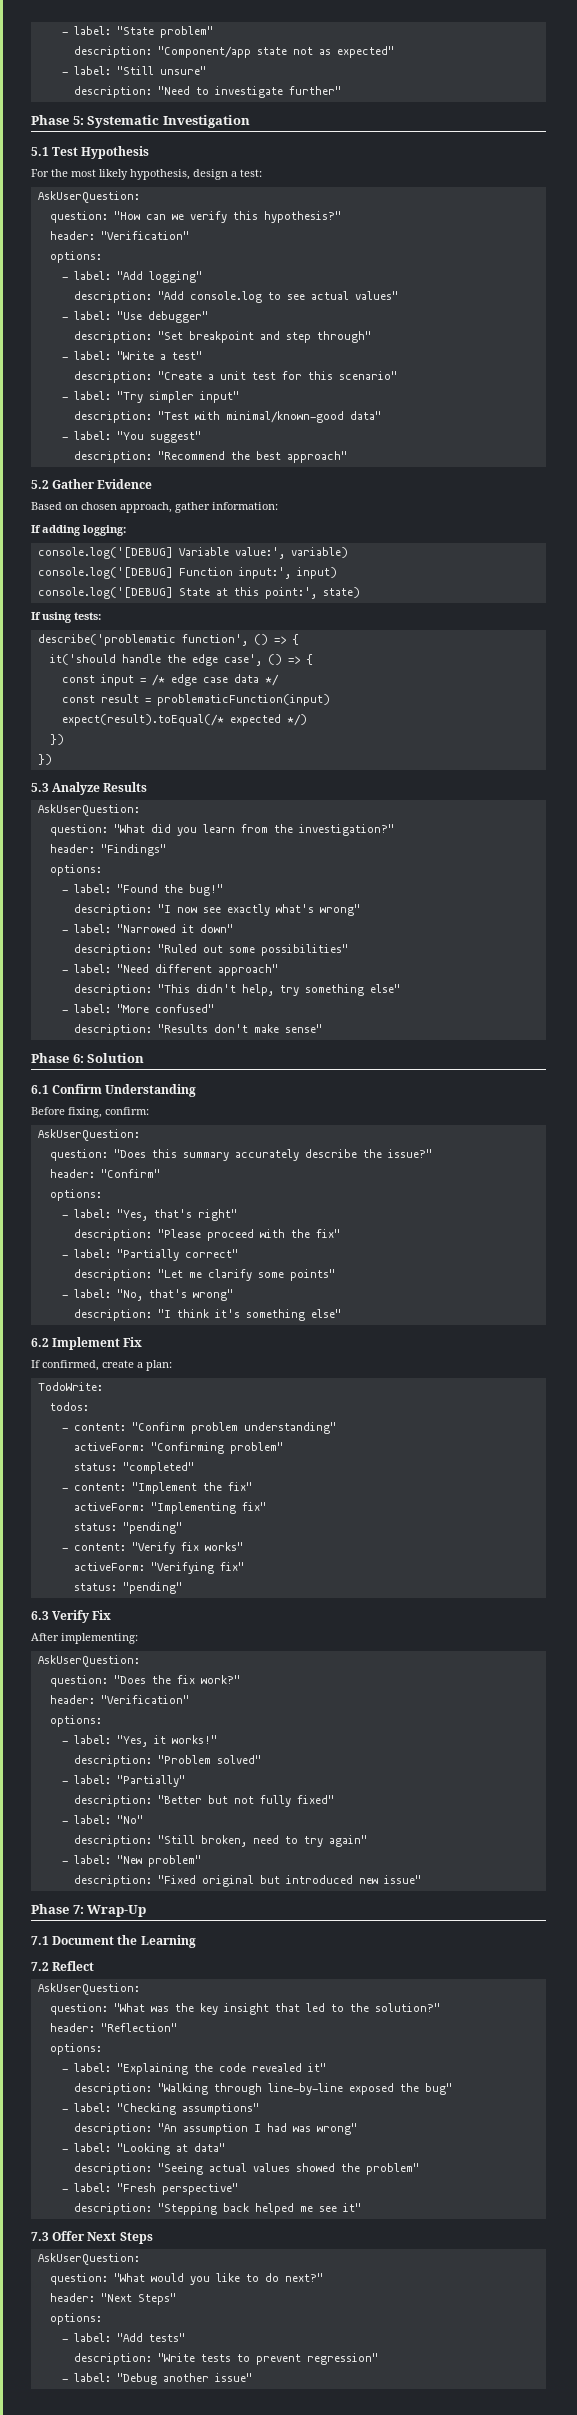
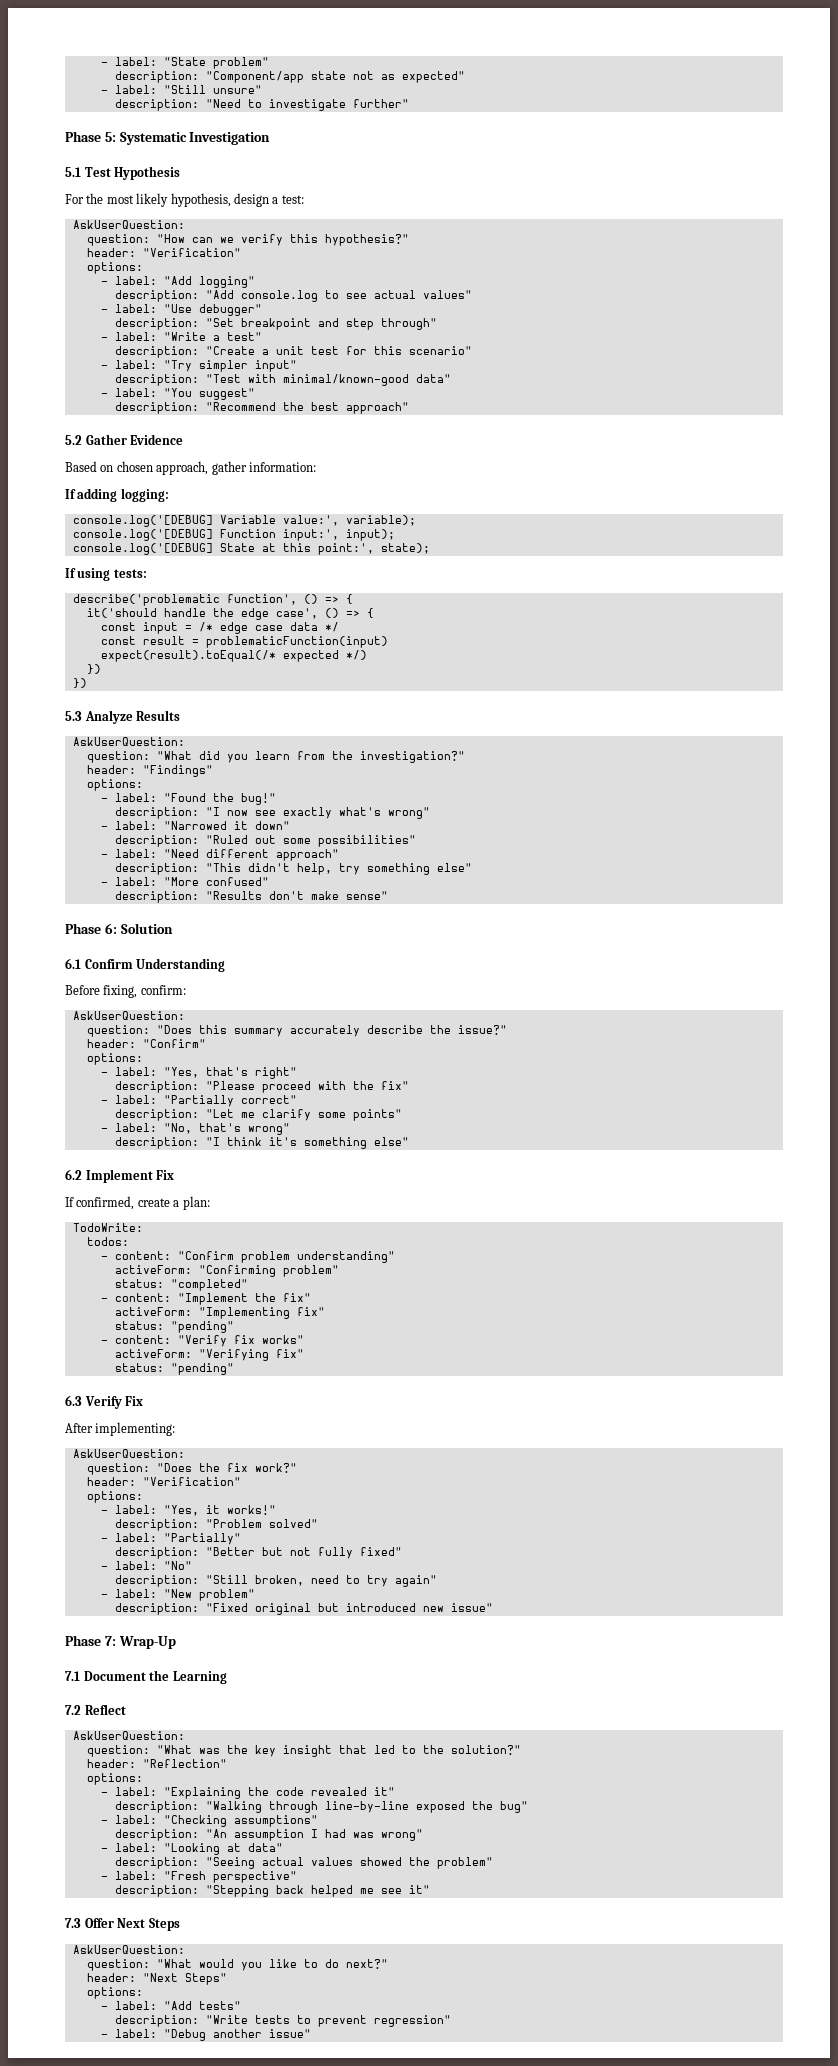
- console.log('[DEBUG] Variable value:', variable)
+ console.log('[DEBUG] Variable value:', variable);
- console.log('[DEBUG] Function input:', input)
+ console.log('[DEBUG] Function input:', input);
- console.log('[DEBUG] State at this point:', state)
+ console.log('[DEBUG] State at this point:', state);

